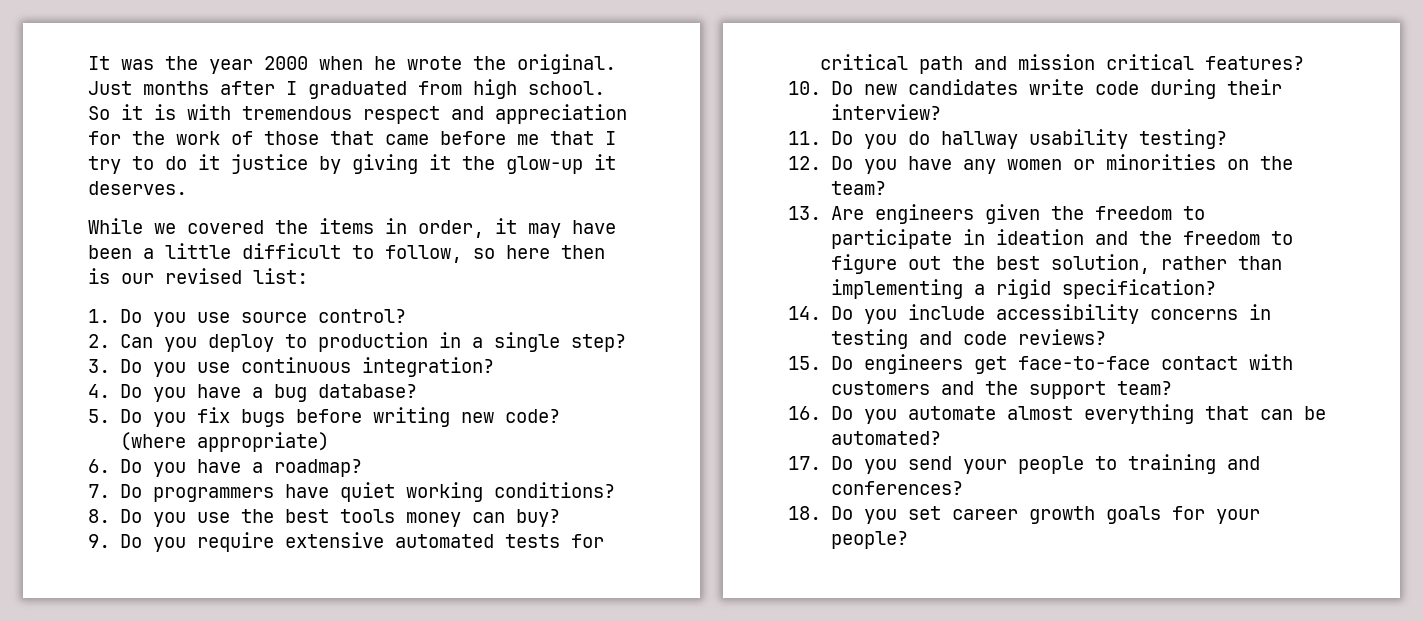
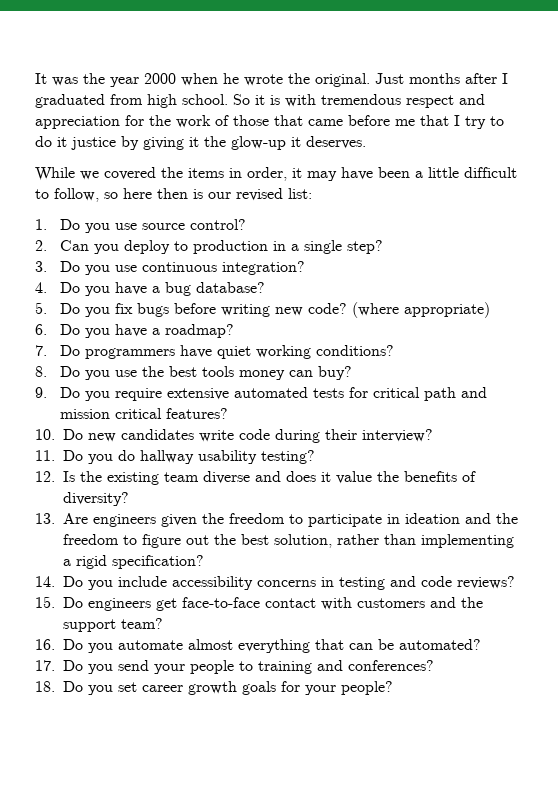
- 12. Do you have any women or minorities on the team?
+ 12. Is the existing team diverse and does it value the benefits of diversity?

